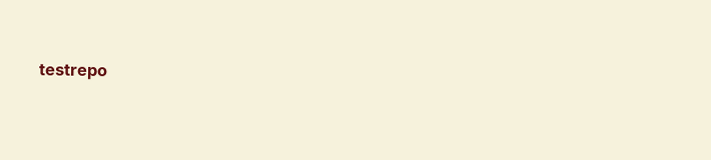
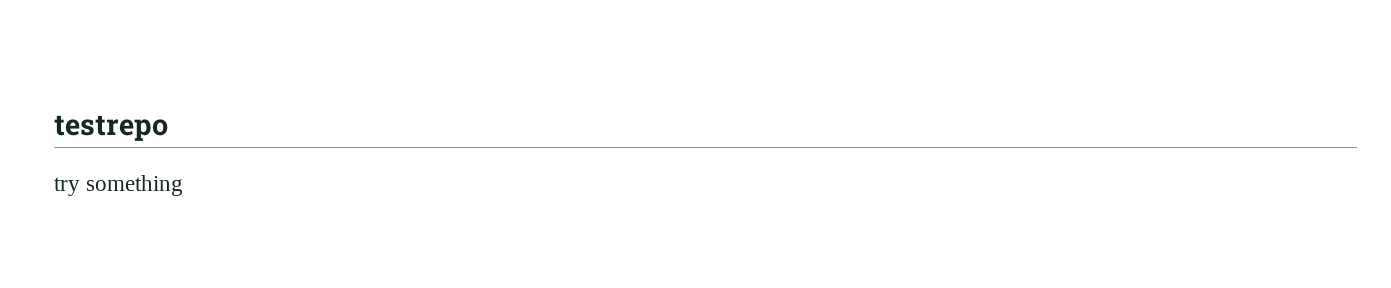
+ try something

